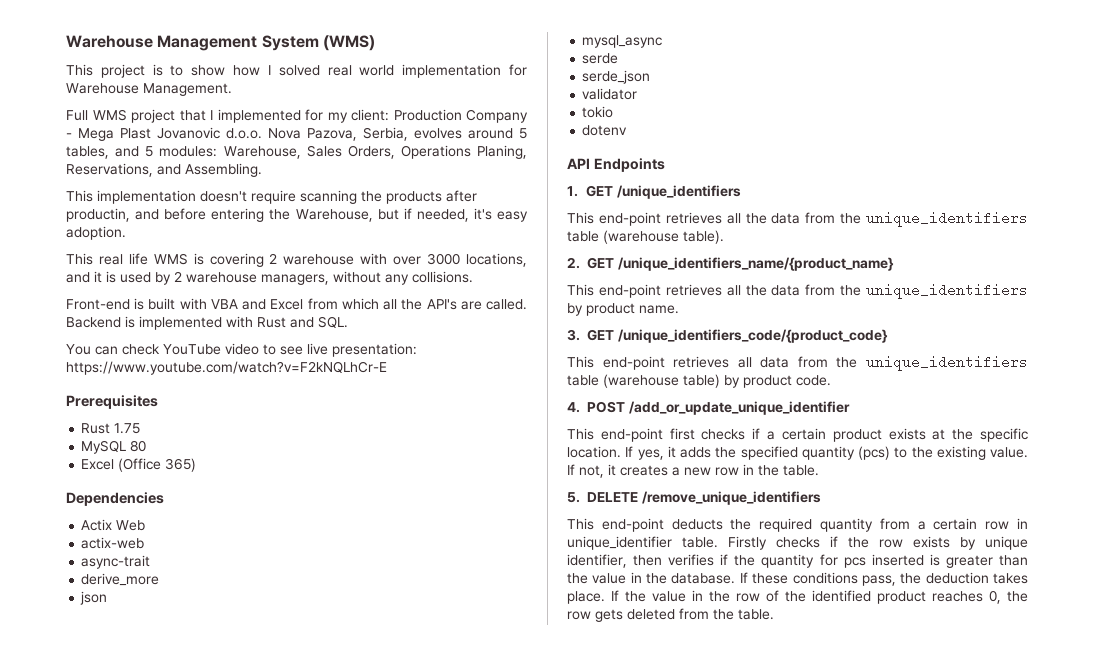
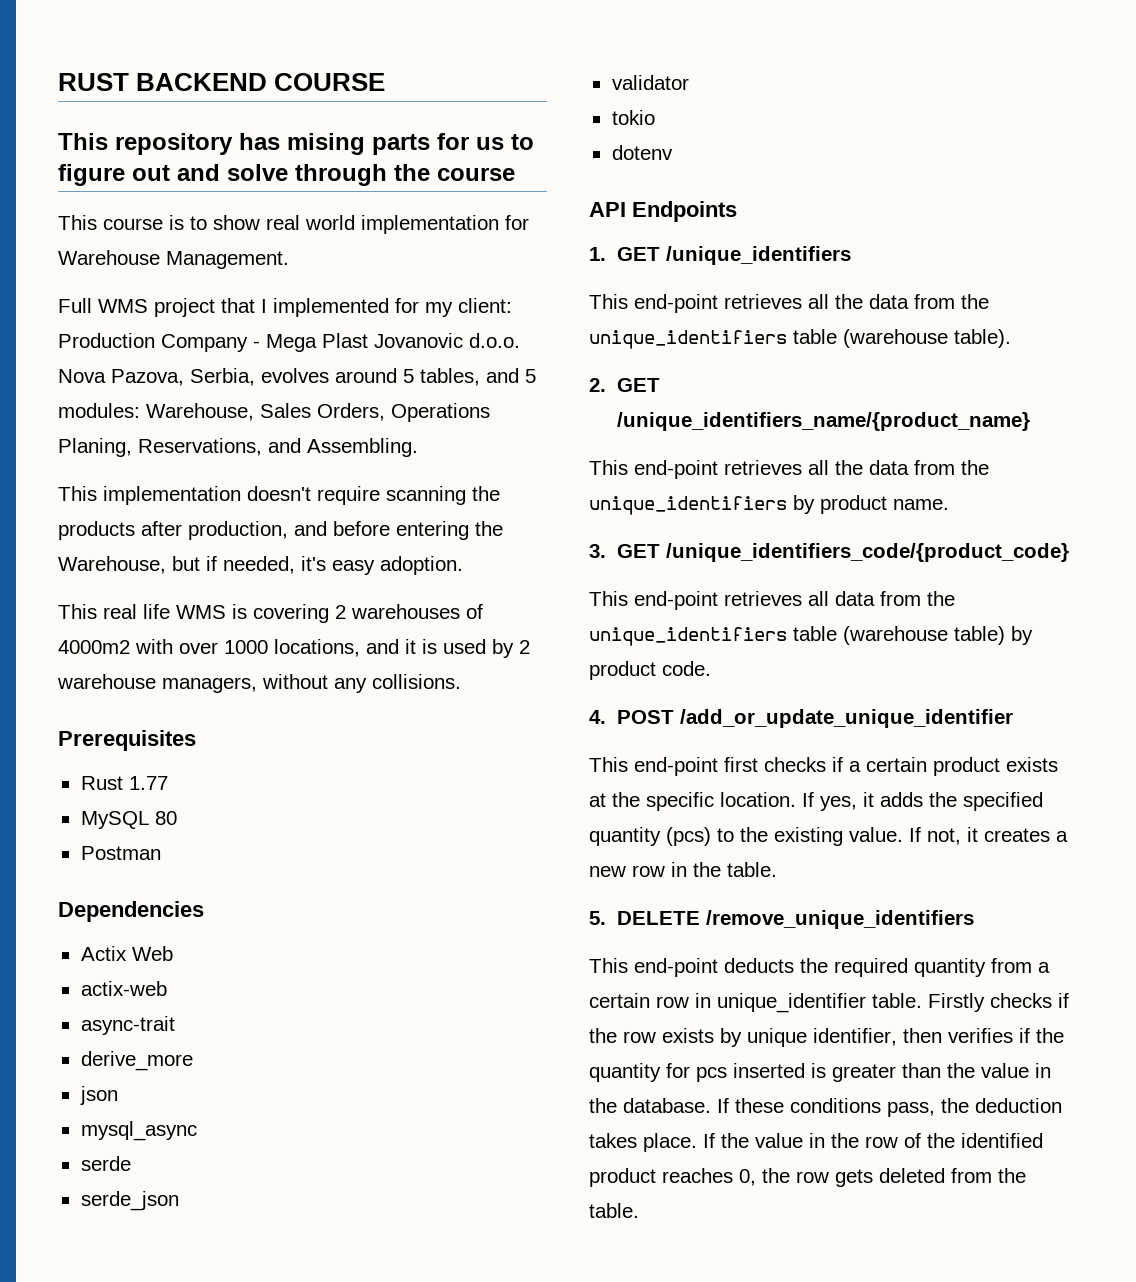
- Warehouse Management System (WMS)
- This project is to show how I solved real world implementation for Warehouse Management.
+ RUST BACKEND COURSE
+ This repository has mising parts for us to figure out and solve through the course
+ This course is to show real world implementation for Warehouse Management.
- This implementation doesn't require scanning the products after productin, and before entering the Warehouse, but if needed, it's easy adoption.
+ This implementation doesn't require scanning the products after production, and before entering the Warehouse, but if needed, it's easy adoption.
- This real life WMS is covering 2 warehouse with over 3000 locations, and it is used by 2 warehouse managers, without any collisions.
+ This real life WMS is covering 2 warehouses of 4000m2 with over 1000 locations, and it is used by 2 warehouse managers, without any collisions.
- Front-end is built with VBA and Excel from which all the API's are called. Backend is implemented with Rust and SQL.
- You can check YouTube video to see live presentation: https://www.youtube.com/watch?v=F2kNQLhCr-E
- Rust 1.75
+ Rust 1.77
- Excel (Office 365)
+ Postman

